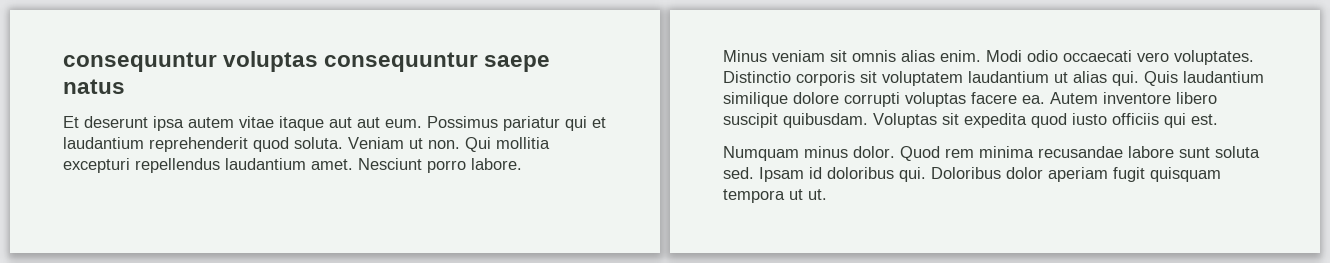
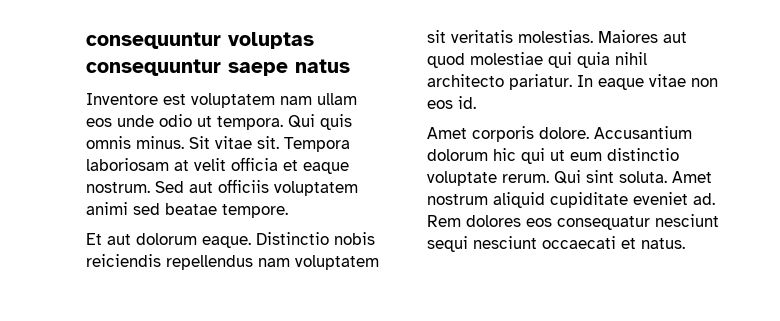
- Et deserunt ipsa autem vitae itaque aut aut eum. Possimus pariatur qui et laudantium reprehenderit quod soluta. Veniam ut non. Qui mollitia excepturi repellendus laudantium amet. Nesciunt porro labore.
- Minus veniam sit omnis alias enim. Modi odio occaecati vero voluptates. Distinctio corporis sit voluptatem laudantium ut alias qui. Quis laudantium similique dolore corrupti voluptas facere ea. Autem inventore libero suscipit quibusdam. Voluptas sit expedita quod iusto officiis qui est.
- Numquam minus dolor. Quod rem minima recusandae labore sunt soluta sed. Ipsam id doloribus qui. Doloribus dolor aperiam fugit quisquam tempora ut ut.
+ Inventore est voluptatem nam ullam eos unde odio ut tempora. Qui quis omnis minus. Sit vitae sit. Tempora laboriosam at velit officia et eaque nostrum. Sed aut officiis voluptatem animi sed beatae tempore.
+ Et aut dolorum eaque. Distinctio nobis reiciendis repellendus nam voluptatem sit veritatis molestias. Maiores aut quod molestiae qui quia nihil architecto pariatur. In eaque vitae non eos id.
+ Amet corporis dolore. Accusantium dolorum hic qui ut eum distinctio voluptate rerum. Qui sint soluta. Amet nostrum aliquid cupiditate eveniet ad. Rem dolores eos consequatur nesciunt sequi nesciunt occaecati et natus.

